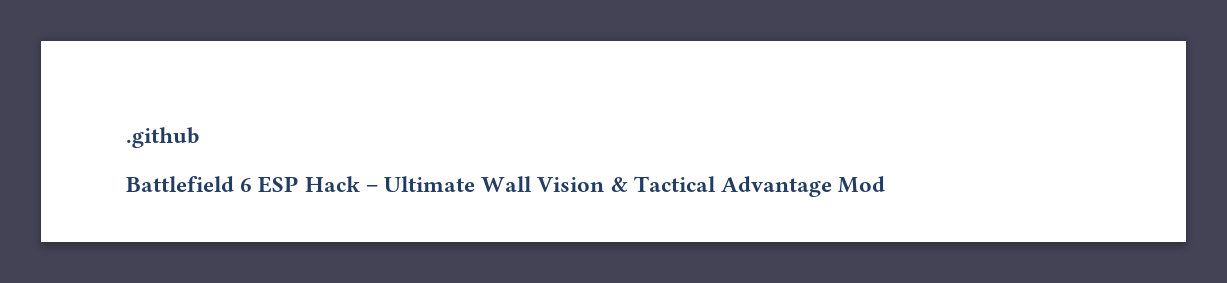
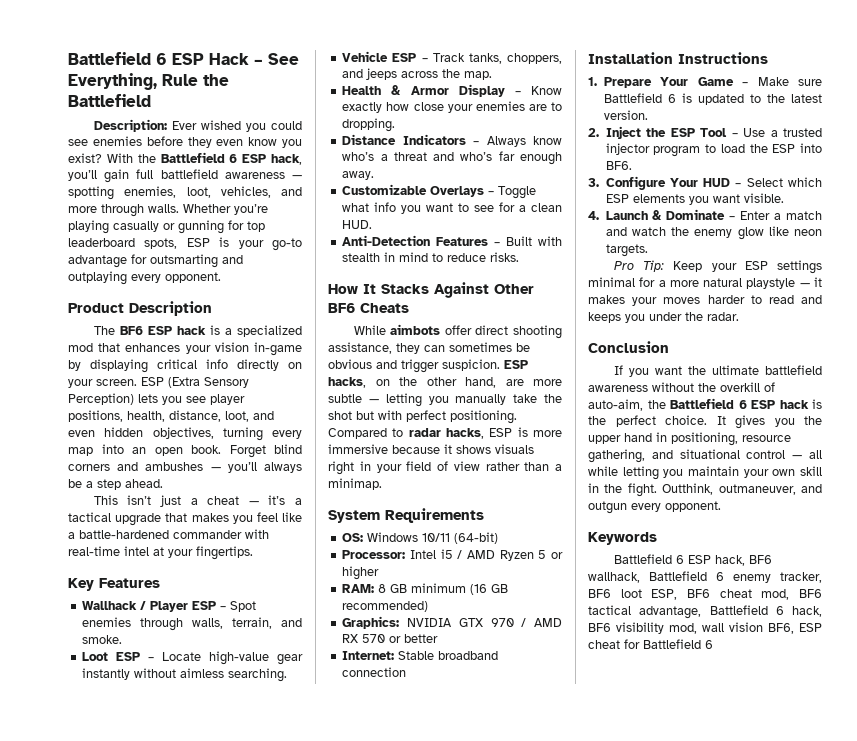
- .github
- Battlefield 6 ESP Hack – Ultimate Wall Vision & Tactical Advantage Mod
+ Battlefield 6 ESP Hack – See Everything, Rule the Battlefield
+ Description: Ever wished you could see enemies before they even know you exist? With the Battlefield 6 ESP hack, you’ll gain full battlefield awareness — spotting enemies, loot, vehicles, and more through walls. Whether you’re playing casually or gunning for top leaderboard spots, ESP is your go-to advantage for outsmarting and outplaying every opponent.
+ Product Description
+ The BF6 ESP hack is a specialized mod that enhances your vision in-game by displaying critical info directly on your screen. ESP (Extra Sensory Perception) lets you see player positions, health, distance, loot, and even hidden objectives, turning every map into an open book. Forget blind corners and ambushes — you’ll always be a step ahead.
+ This isn’t just a cheat — it’s a tactical upgrade that makes you feel like a battle-hardened commander with real-time intel at your fingertips.
+ Key Features
+ Wallhack / Player ESP – Spot enemies through walls, terrain, and smoke.
+ Loot ESP – Locate high-value gear instantly without aimless searching.
+ Vehicle ESP – Track tanks, choppers, and jeeps across the map.
+ Health & Armor Display – Know exactly how close your enemies are to dropping.
+ Distance Indicators – Always know who’s a threat and who’s far enough away.
+ Customizable Overlays – Toggle what info you want to see for a clean HUD.
+ Anti-Detection Features – Built with stealth in mind to reduce risks.
+ How It Stacks Against Other BF6 Cheats
+ While aimbots offer direct shooting assistance, they can sometimes be obvious and trigger suspicion. ESP hacks, on the other hand, are more subtle — letting you manually take the shot but with perfect positioning. Compared to radar hacks, ESP is more immersive because it shows visuals right in your field of view rather than a minimap.
+ System Requirements
+ OS: Windows 10/11 (64-bit)
+ Processor: Intel i5 / AMD Ryzen 5 or higher
+ RAM: 8 GB minimum (16 GB recommended)
+ Graphics: NVIDIA GTX 970 / AMD RX 570 or better
+ Internet: Stable broadband connection
+ Installation Instructions
+ 1. Prepare Your Game – Make sure Battlefield 6 is updated to the latest version.
+ 2. Inject the ESP Tool – Use a trusted injector program to load the ESP into BF6.
+ 3. Configure Your HUD – Select which ESP elements you want visible.
+ 4. Launch & Dominate – Enter a match and watch the enemy glow like neon targets.
+ Pro Tip: Keep your ESP settings minimal for a more natural playstyle — it makes your moves harder to read and keeps you under the radar.
+ Conclusion
+ If you want the ultimate battlefield awareness without the overkill of auto-aim, the Battlefield 6 ESP hack is the perfect choice. It gives you the upper hand in positioning, resource gathering, and situational control — all while letting you maintain your own skill in the fight. Outthink, outmaneuver, and outgun every opponent.
+ Keywords
+ Battlefield 6 ESP hack, BF6 wallhack, Battlefield 6 enemy tracker, BF6 loot ESP, BF6 cheat mod, BF6 tactical advantage, Battlefield 6 hack, BF6 visibility mod, wall vision BF6, ESP cheat for Battlefield 6

